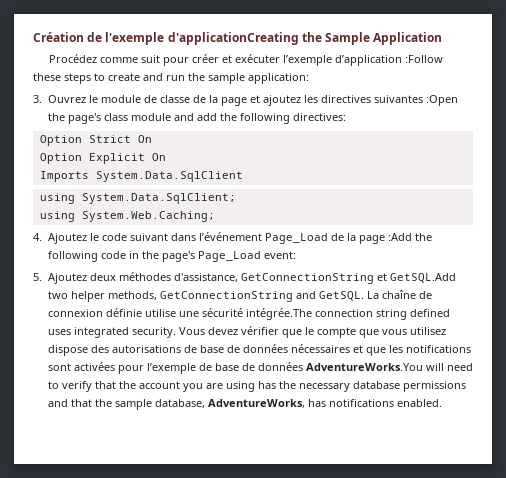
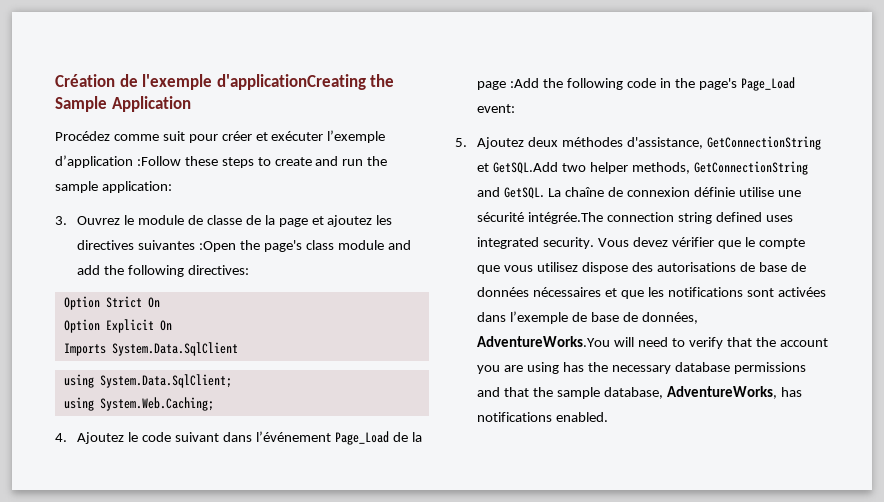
- Vous devez vérifier que le compte que vous utilisez dispose des autorisations de base de données nécessaires et que les notifications sont activées pour l’exemple de base de données AdventureWorks.You will need to verify that the account you are using has the necessary database permissions and that the sample database, AdventureWorks, has notifications enabled.
+ Vous devez vérifier que le compte que vous utilisez dispose des autorisations de base de données nécessaires et que les notifications sont activées dans l’exemple de base de données, AdventureWorks.You will need to verify that the account you are using has the necessary database permissions and that the sample database, AdventureWorks, has notifications enabled.

